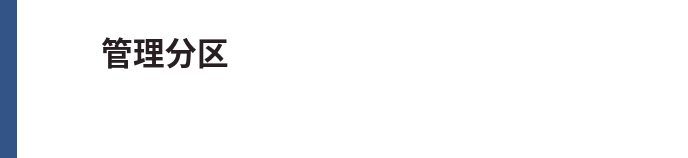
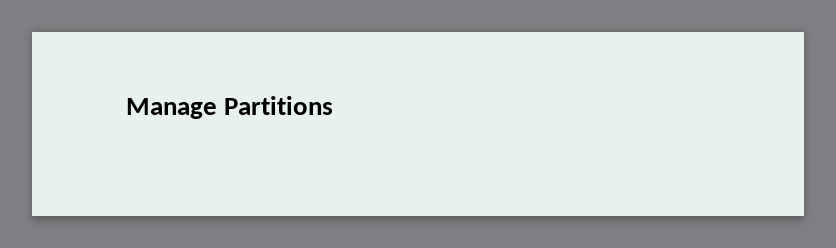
- 管理分区
+ Manage Partitions

